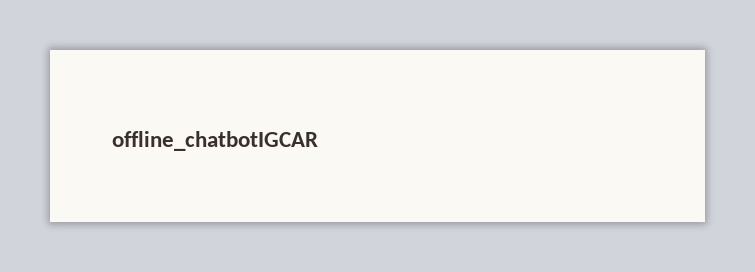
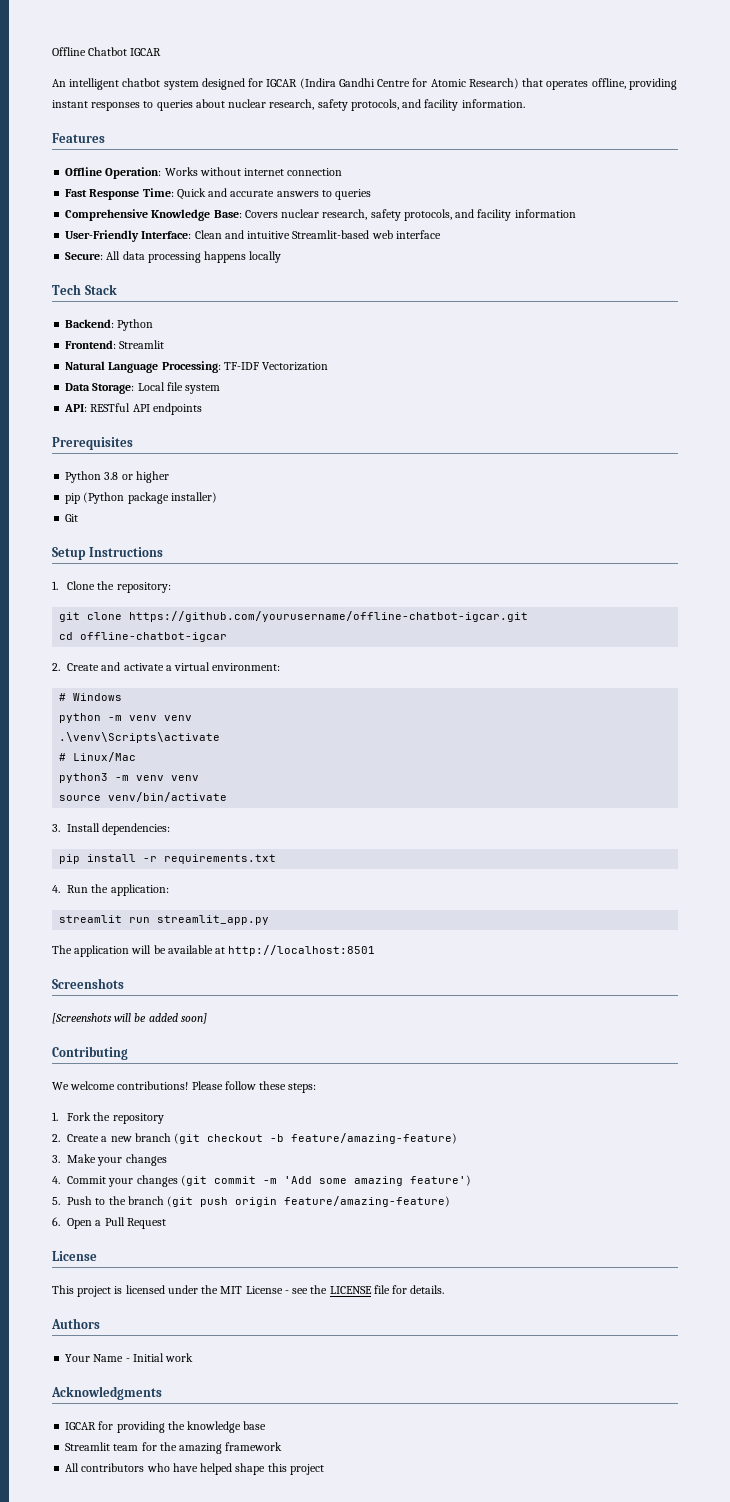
- offline_chatbotIGCAR
+ Offline Chatbot IGCAR
+ An intelligent chatbot system designed for IGCAR (Indira Gandhi Centre for Atomic Research) that operates offline, providing instant responses to queries about nuclear research, safety protocols, and facility information.
+ Features
+ Offline Operation: Works without internet connection
+ Fast Response Time: Quick and accurate answers to queries
+ Comprehensive Knowledge Base: Covers nuclear research, safety protocols, and facility information
+ User-Friendly Interface: Clean and intuitive Streamlit-based web interface
+ Secure: All data processing happens locally
+ Tech Stack
+ Backend: Python
+ Frontend: Streamlit
+ Natural Language Processing: TF-IDF Vectorization
+ Data Storage: Local file system
+ API: RESTful API endpoints
+ Prerequisites
+ Python 3.8 or higher
+ pip (Python package installer)
+ Git
+ Setup Instructions
+ 1. Clone the repository:
+ git clone https://github.com/yourusername/offline-chatbot-igcar.git
+ cd offline-chatbot-igcar
+ 2. Create and activate a virtual environment:
+ # Windows
+ python -m venv venv
+ .\venv\Scripts\activate
+ # Linux/Mac
+ python3 -m venv venv
+ source venv/bin/activate
+ 3. Install dependencies:
+ pip install -r requirements.txt
+ 4. Run the application:
+ streamlit run streamlit_app.py
+ The application will be available at http://localhost:8501
+ Screenshots
+ [Screenshots will be added soon]
+ Contributing
+ We welcome contributions! Please follow these steps:
+ 1. Fork the repository
+ 2. Create a new branch (git checkout -b feature/amazing-feature)
+ 3. Make your changes
+ 4. Commit your changes (git commit -m 'Add some amazing feature')
+ 5. Push to the branch (git push origin feature/amazing-feature)
+ 6. Open a Pull Request
+ License
+ This project is licensed under the MIT License - see the LICENSE file for details.
+ Authors
+ Your Name - Initial work
+ Acknowledgments
+ IGCAR for providing the knowledge base
+ Streamlit team for the amazing framework
+ All contributors who have helped shape this project

